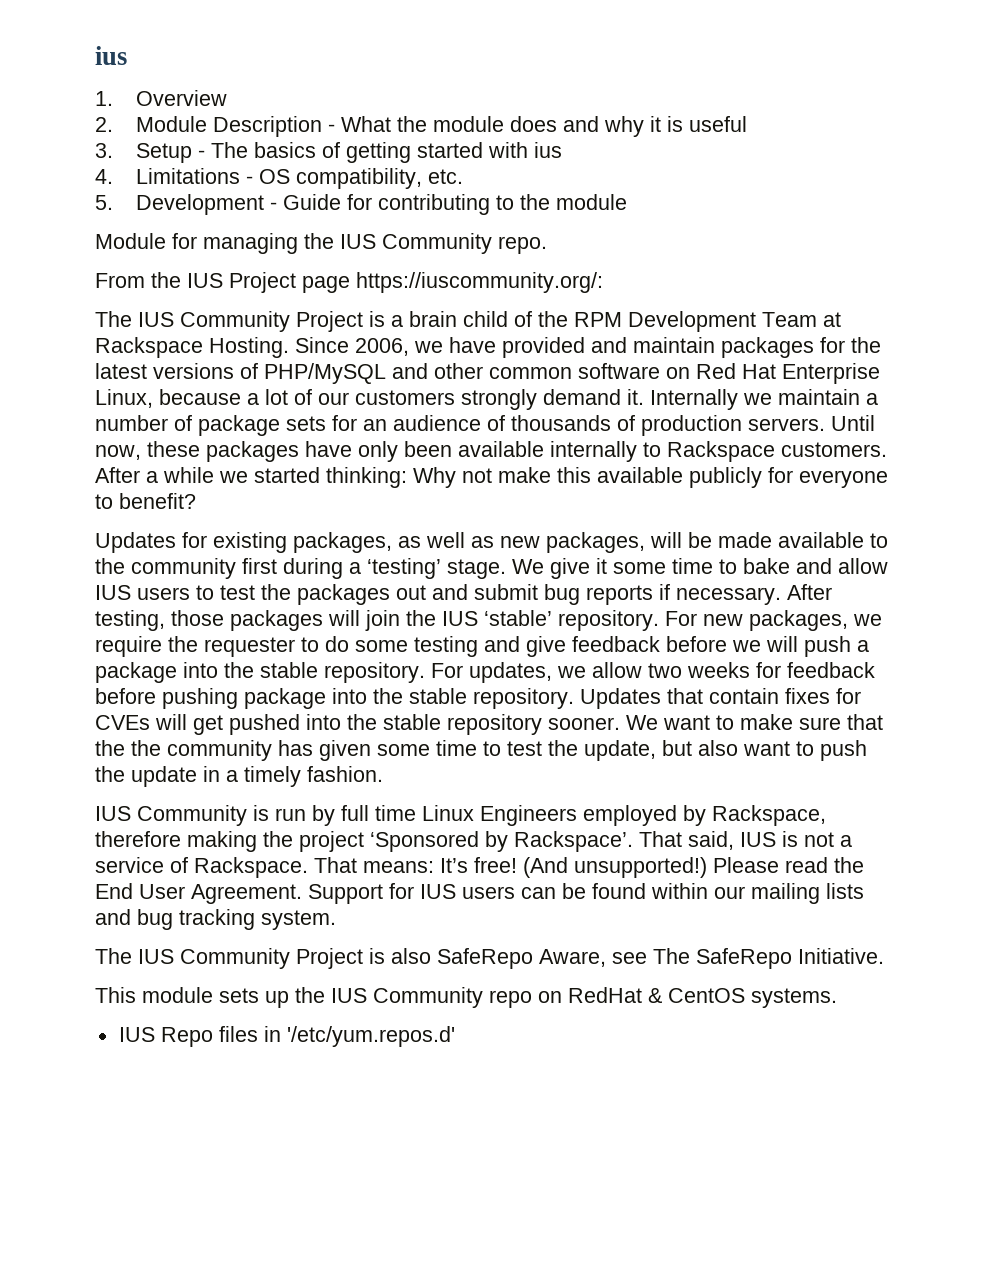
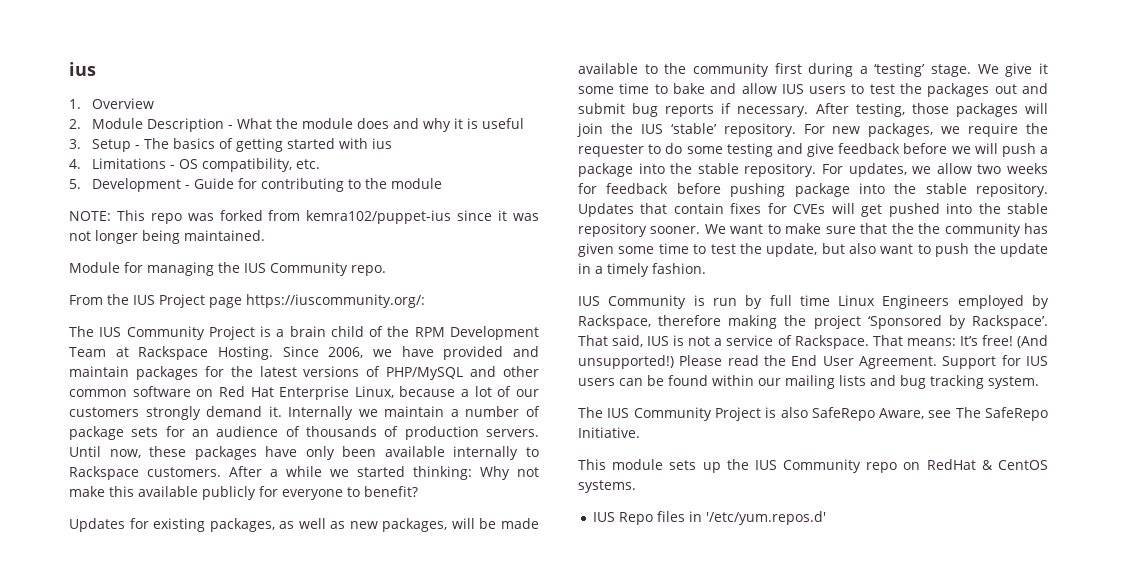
+ NOTE: This repo was forked from kemra102/puppet-ius since it was not longer being maintained.

